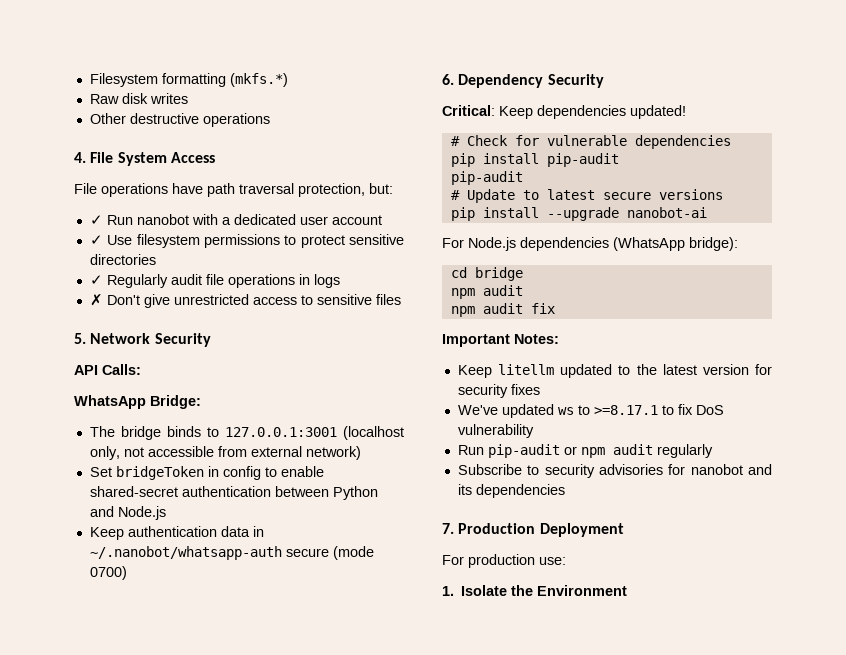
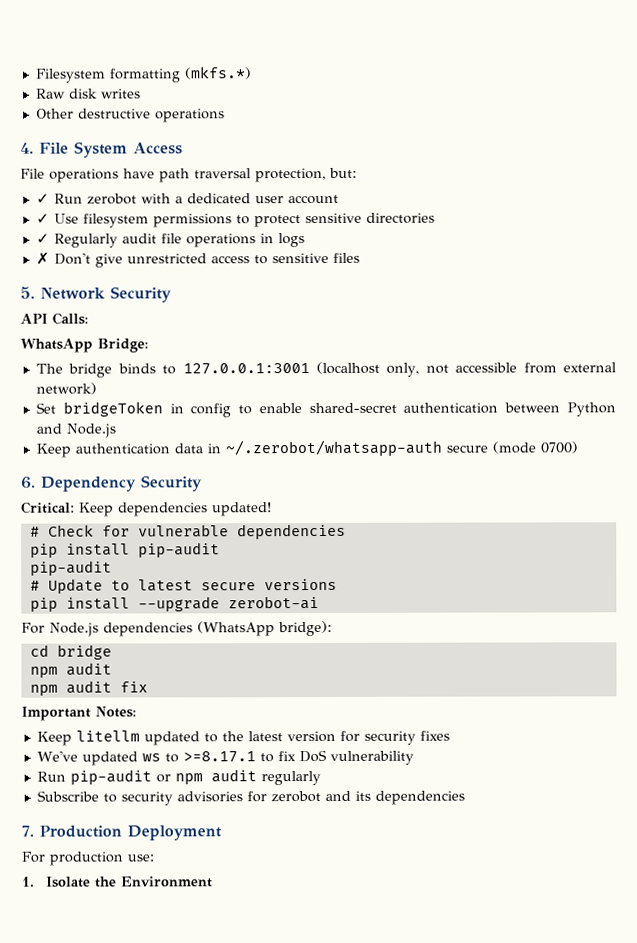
- ✓ Run nanobot with a dedicated user account
+ ✓ Run zerobot with a dedicated user account
- Keep authentication data in ~/.nanobot/whatsapp-auth secure (mode 0700)
+ Keep authentication data in ~/.zerobot/whatsapp-auth secure (mode 0700)
- pip install --upgrade nanobot-ai
+ pip install --upgrade zerobot-ai
- Subscribe to security advisories for nanobot and its dependencies
+ Subscribe to security advisories for zerobot and its dependencies

